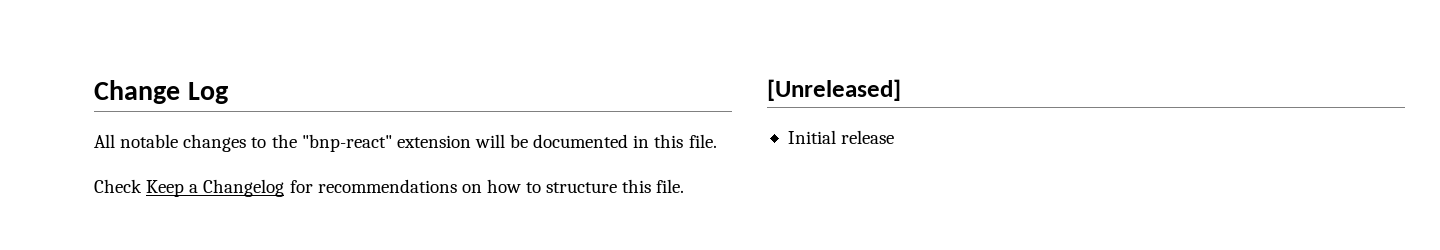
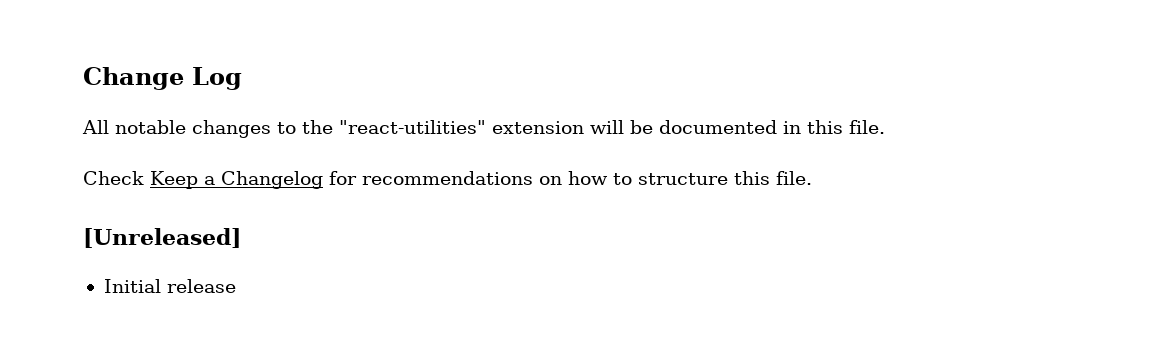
- All notable changes to the "bnp-react" extension will be documented in this file.
+ All notable changes to the "react-utilities" extension will be documented in this file.

